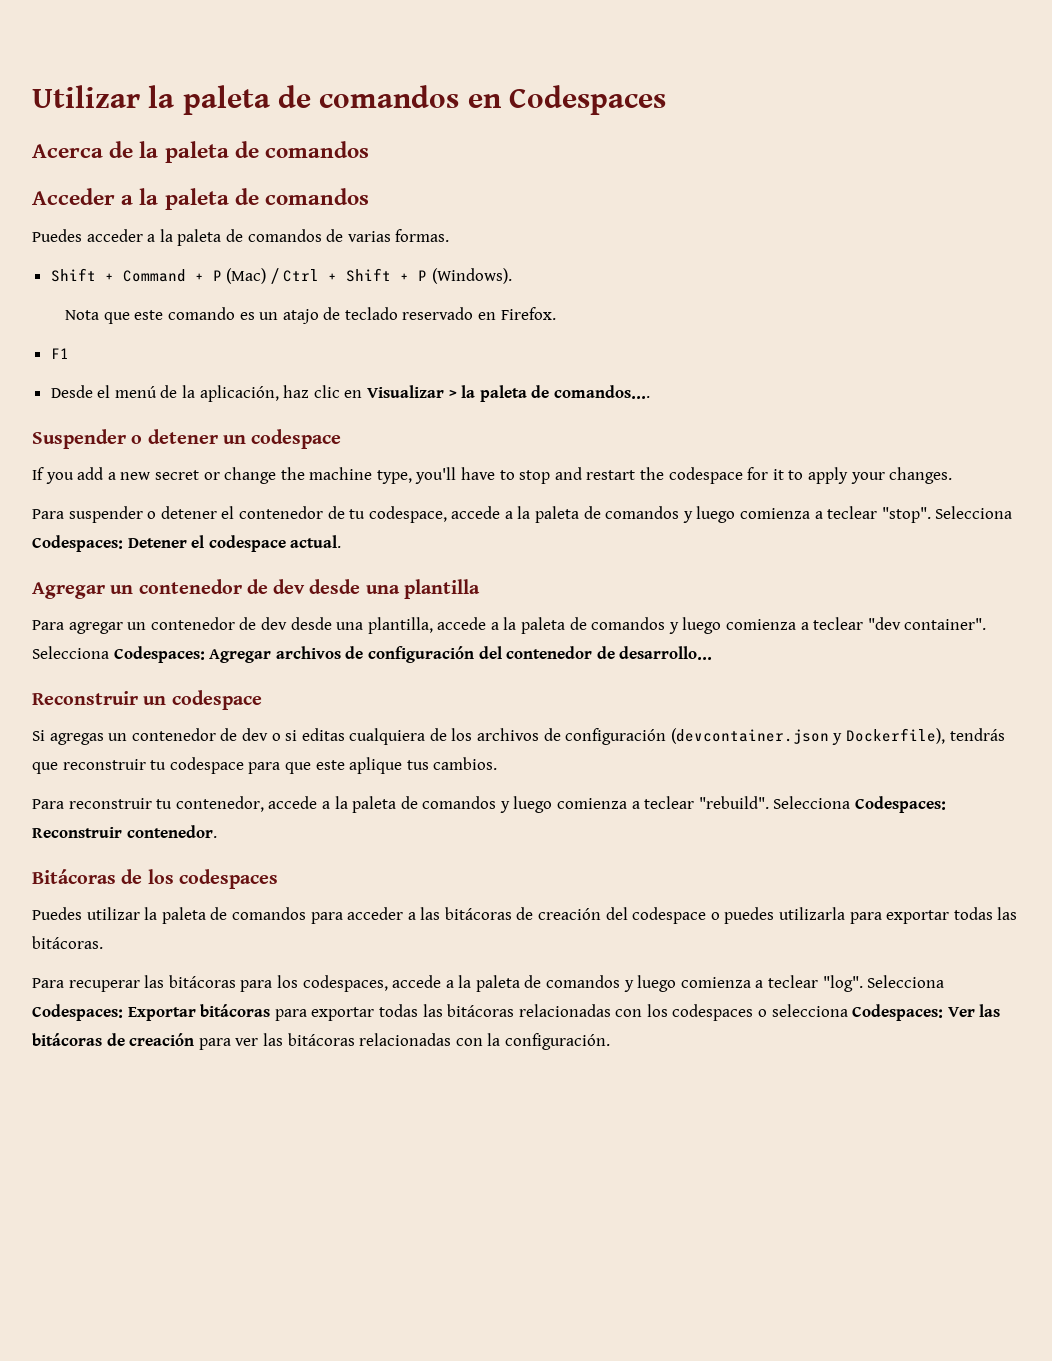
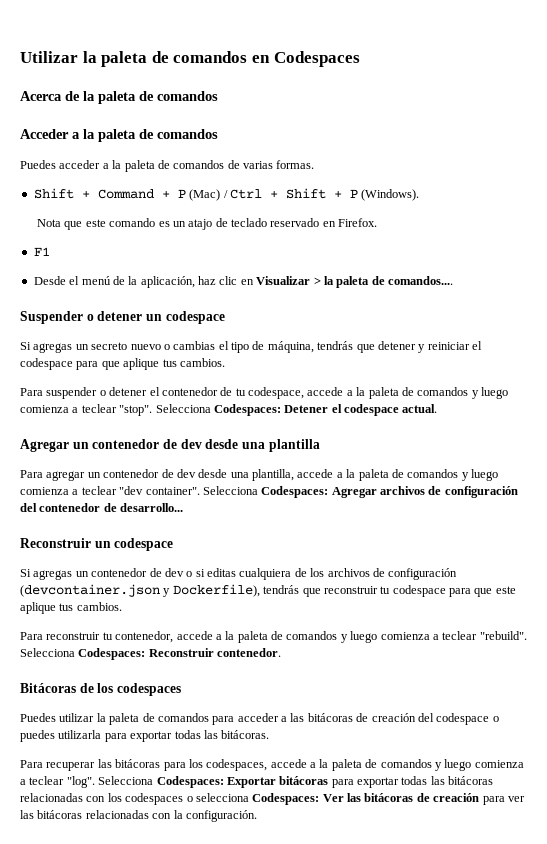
- If you add a new secret or change the machine type, you'll have to stop and restart the codespace for it to apply your changes.
+ Si agregas un secreto nuevo o cambias el tipo de máquina, tendrás que detener y reiniciar el codespace para que aplique tus cambios.

